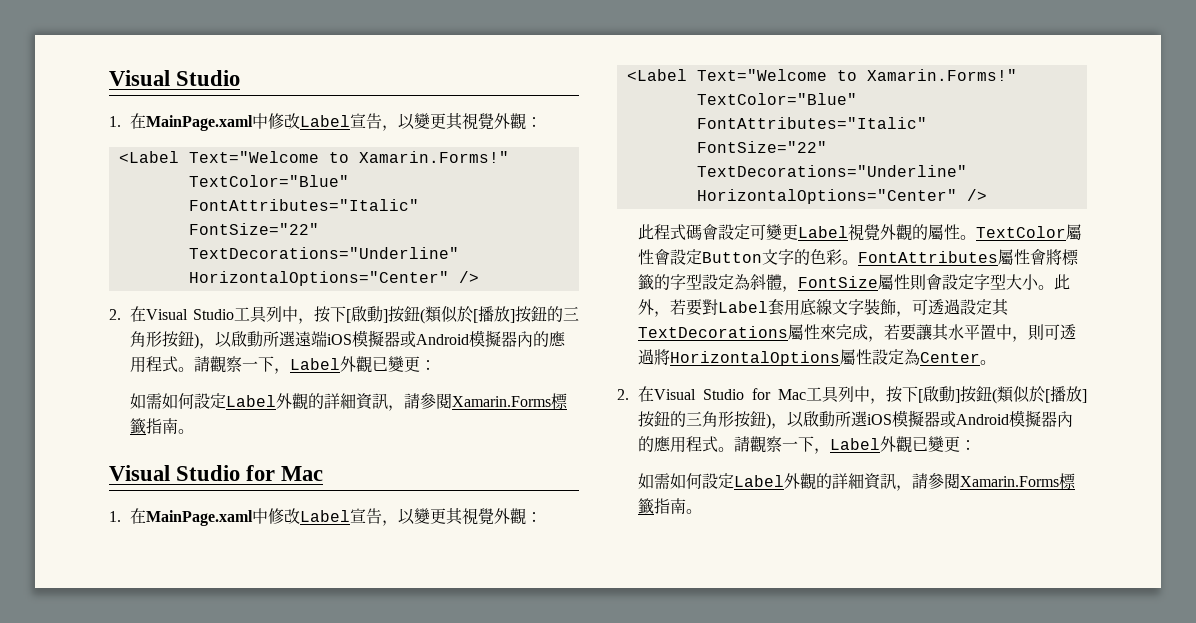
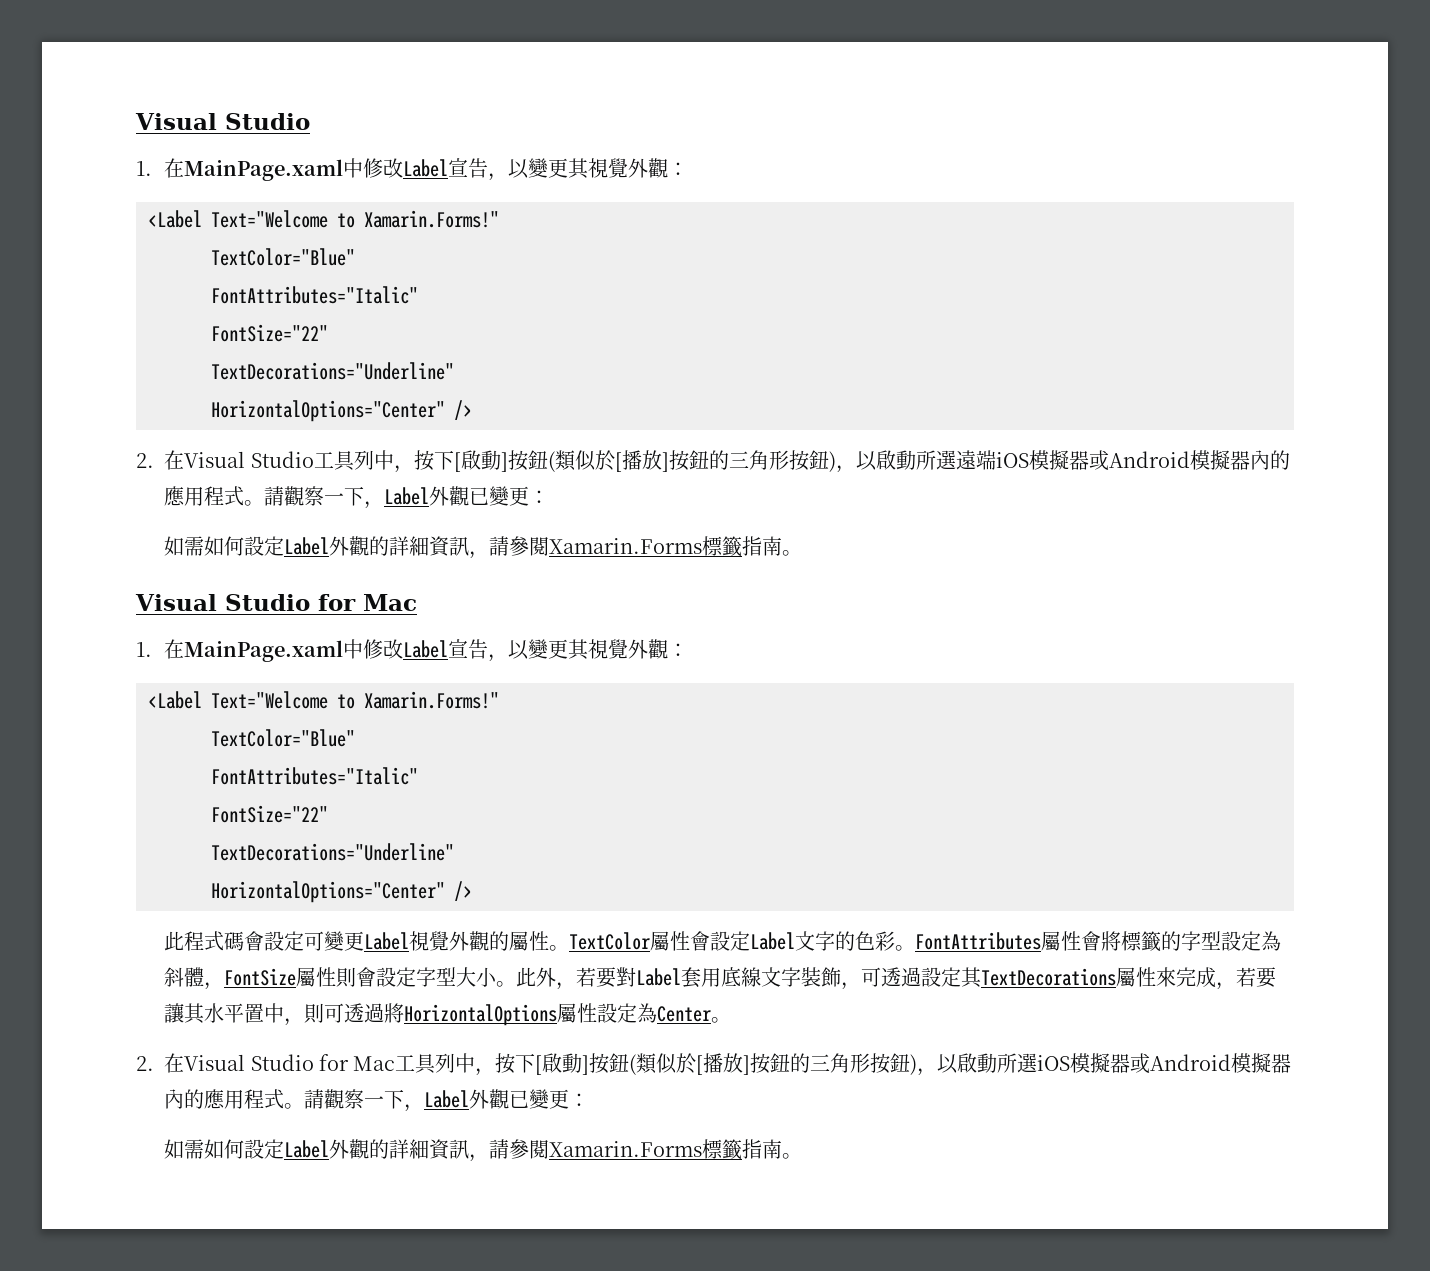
- TextColor屬性會設定Button文字的色彩。
+ TextColor屬性會設定Label文字的色彩。

